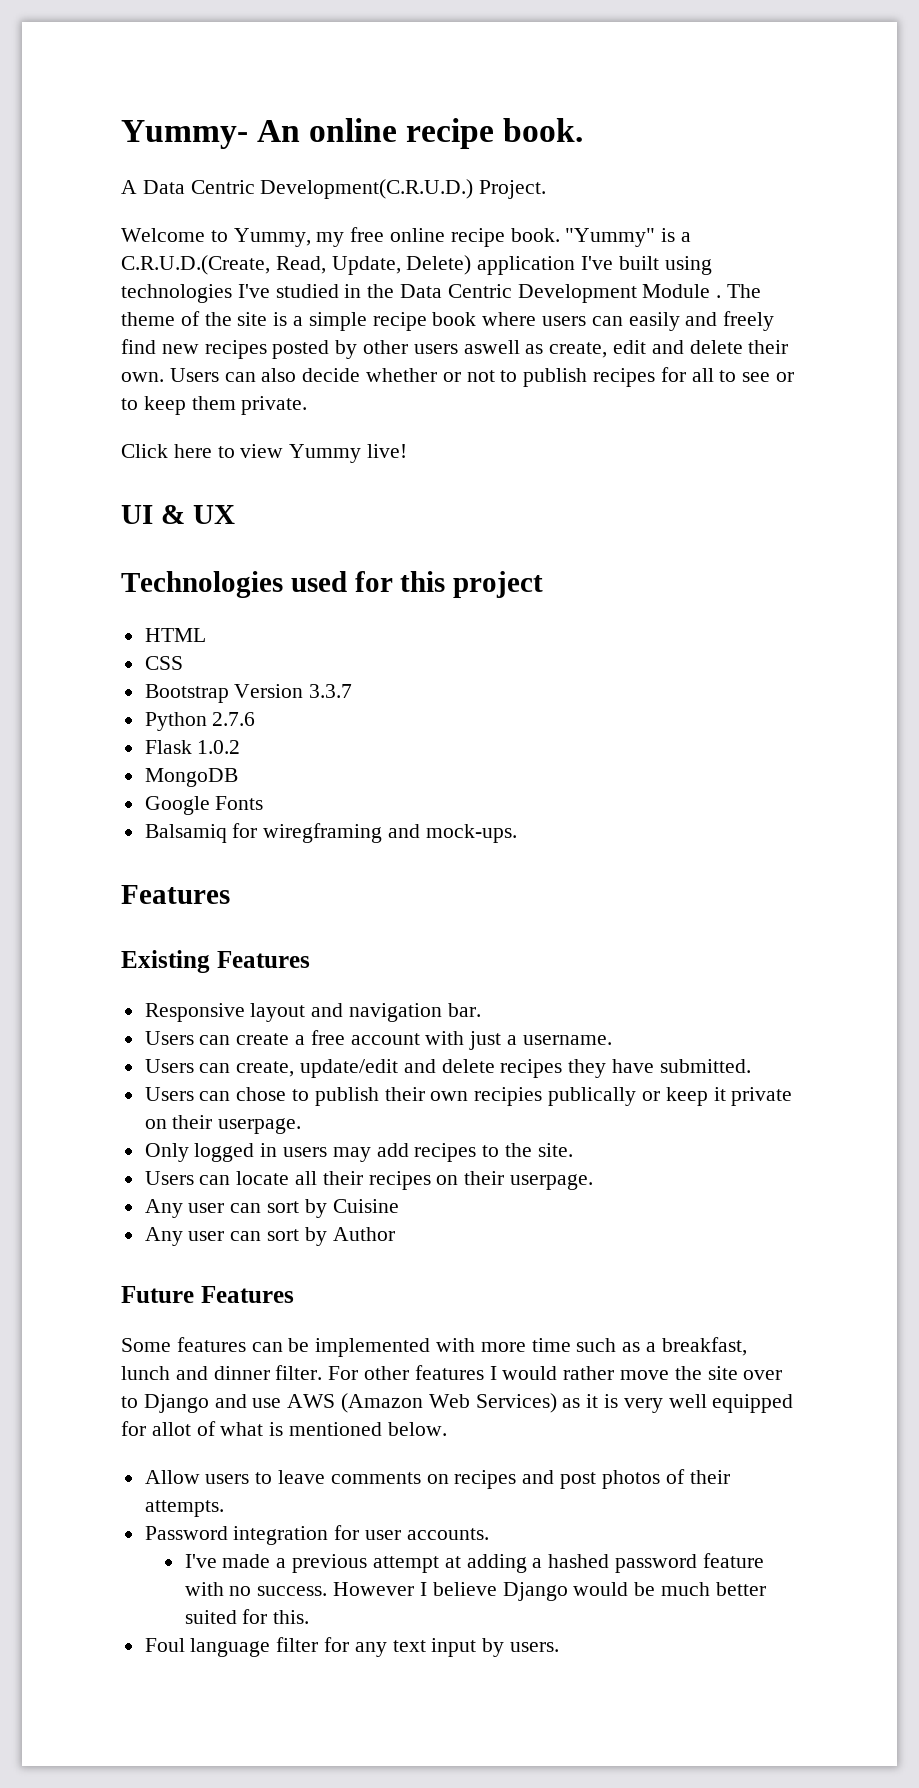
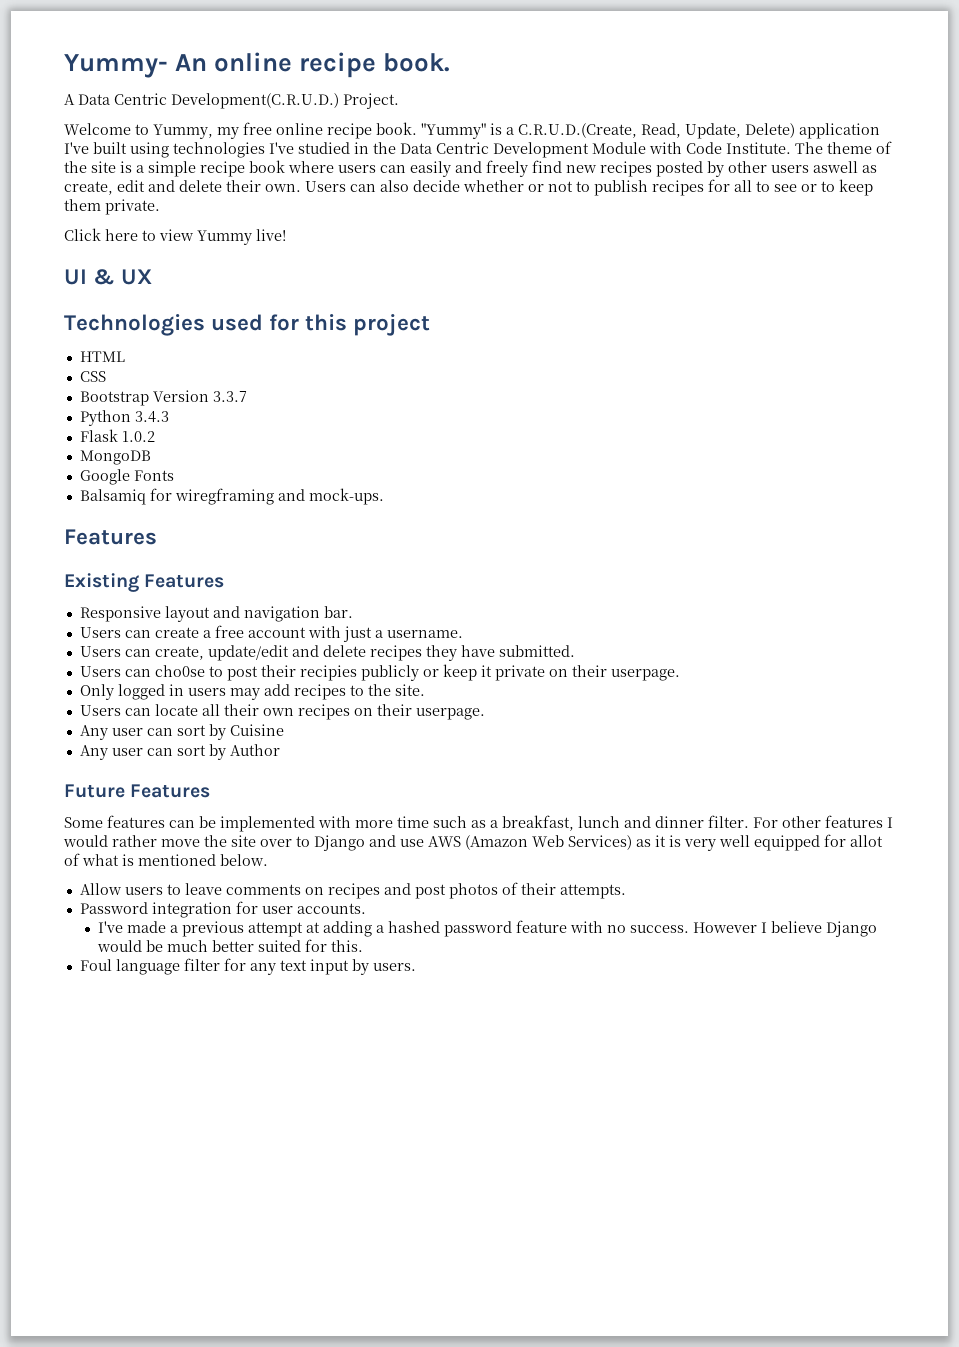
- "Yummy" is a C.R.U.D.(Create, Read, Update, Delete) application I've built using technologies I've studied in the Data Centric Development Module .
+ "Yummy" is a C.R.U.D.(Create, Read, Update, Delete) application I've built using technologies I've studied in the Data Centric Development Module with Code Institute.
- Python 2.7.6
+ Python 3.4.3
- Users can chose to publish their own recipies publically or keep it private on their userpage.
+ Users can cho0se to post their recipies publicly or keep it private on their userpage.
- Users can locate all their recipes on their userpage.
+ Users can locate all their own recipes on their userpage.

